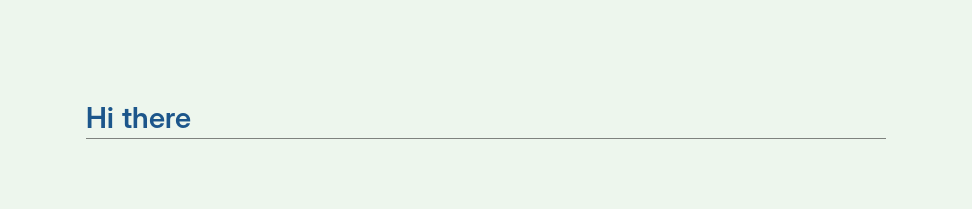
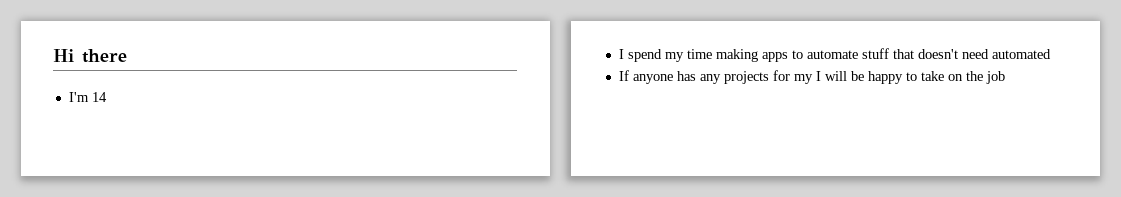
+ I'm 14
+ I spend my time making apps to automate stuff that doesn't need automated
+ If anyone has any projects for my I will be happy to take on the job

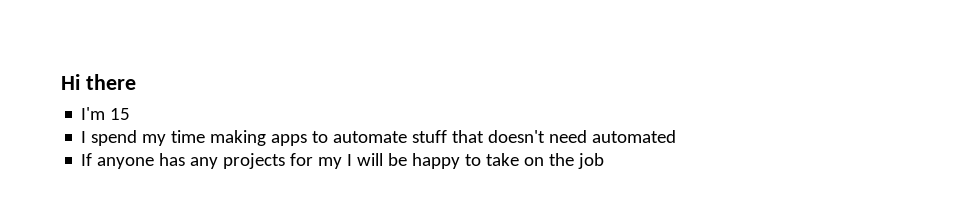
- I'm 14
+ I'm 15

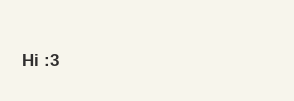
- Hi there
- I'm 15
- I spend my time making apps to automate stuff that doesn't need automated
- If anyone has any projects for my I will be happy to take on the job
+ Hi :3

